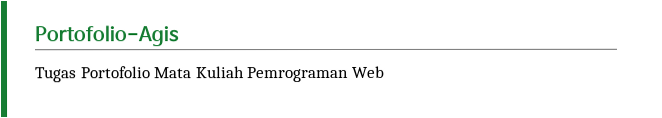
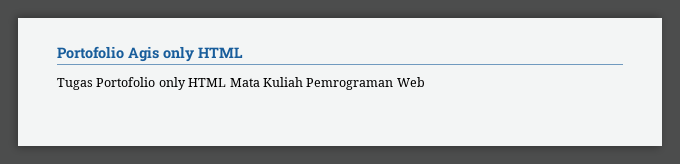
- Portofolio-Agis
+ Portofolio Agis only HTML
- Tugas Portofolio Mata Kuliah Pemrograman Web
+ Tugas Portofolio only HTML Mata Kuliah Pemrograman Web

